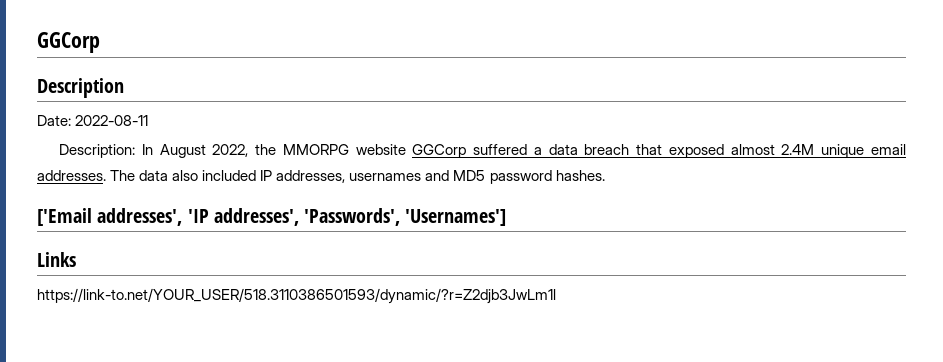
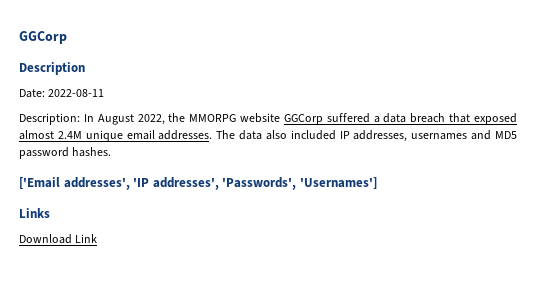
- https://link-to.net/YOUR_USER/518.3110386501593/dynamic/?r=Z2djb3JwLm1l
+ Download Link

